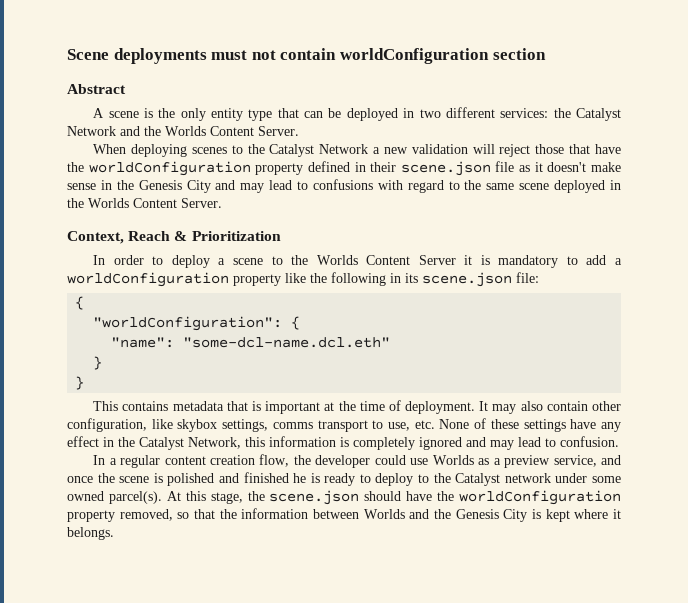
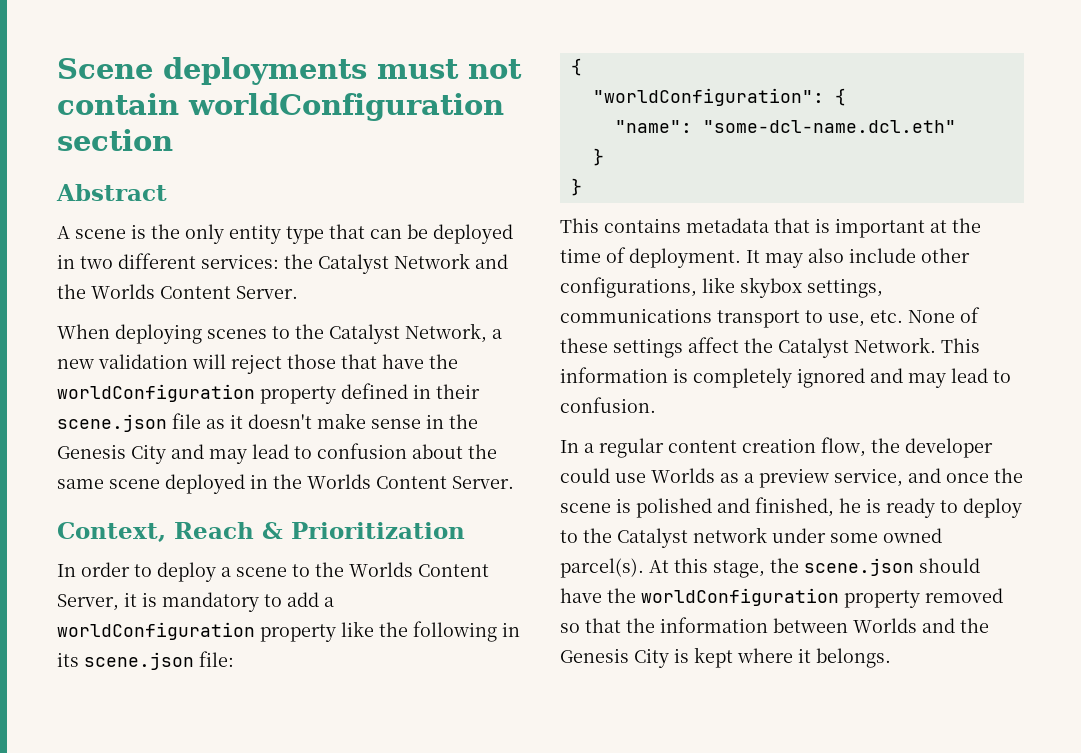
- When deploying scenes to the Catalyst Network a new validation will reject those that have the worldConfiguration property defined in their scene.json file as it doesn't make sense in the Genesis City and may lead to confusions with regard to the same scene deployed in the Worlds Content Server.
+ When deploying scenes to the Catalyst Network, a new validation will reject those that have the worldConfiguration property defined in their scene.json file as it doesn't make sense in the Genesis City and may lead to confusion about the same scene deployed in the Worlds Content Server.
- In order to deploy a scene to the Worlds Content Server it is mandatory to add a worldConfiguration property like the following in its scene.json file:
+ In order to deploy a scene to the Worlds Content Server, it is mandatory to add a worldConfiguration property like the following in its scene.json file:
- It may also contain other configuration, like skybox settings, comms transport to use, etc. None of these settings have any effect in the Catalyst Network, this information is completely ignored and may lead to confusion.
+ It may also include other configurations, like skybox settings, communications transport to use, etc. None of these settings affect the Catalyst Network. This information is completely ignored and may lead to confusion.
- In a regular content creation flow, the developer could use Worlds as a preview service, and once the scene is polished and finished he is ready to deploy to the Catalyst network under some owned parcel(s).
+ In a regular content creation flow, the developer could use Worlds as a preview service, and once the scene is polished and finished, he is ready to deploy to the Catalyst network under some owned parcel(s).
- At this stage, the scene.json should have the worldConfiguration property removed, so that the information between Worlds and the Genesis City is kept where it belongs.
+ At this stage, the scene.json should have the worldConfiguration property removed so that the information between Worlds and the Genesis City is kept where it belongs.

